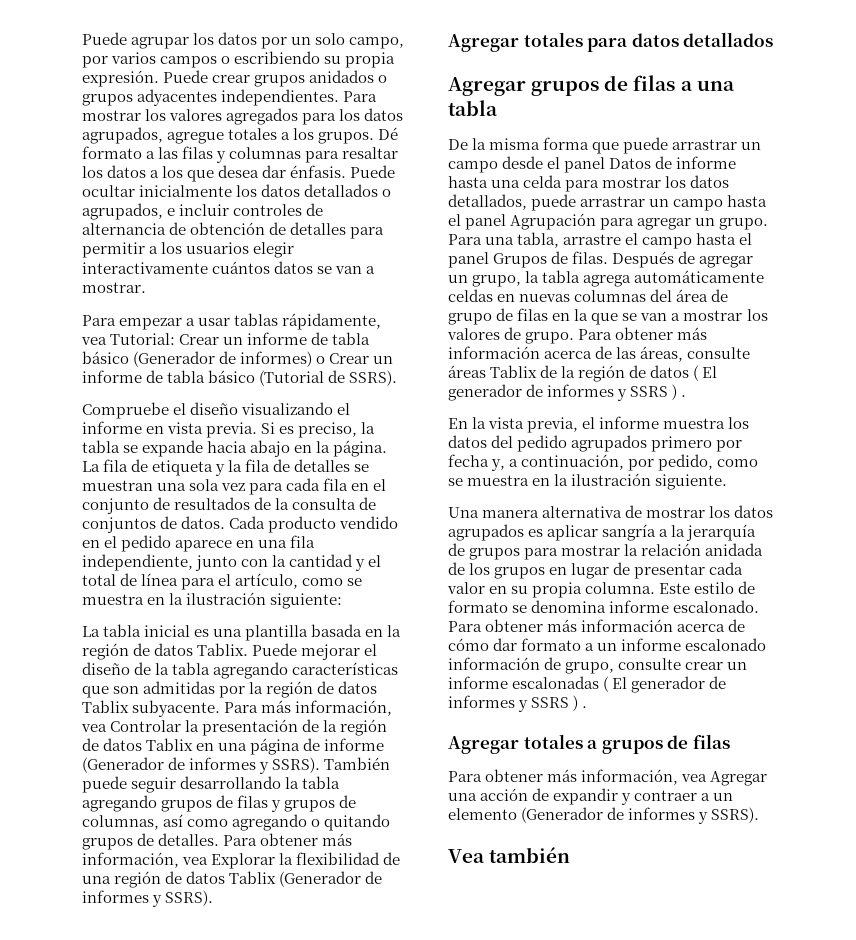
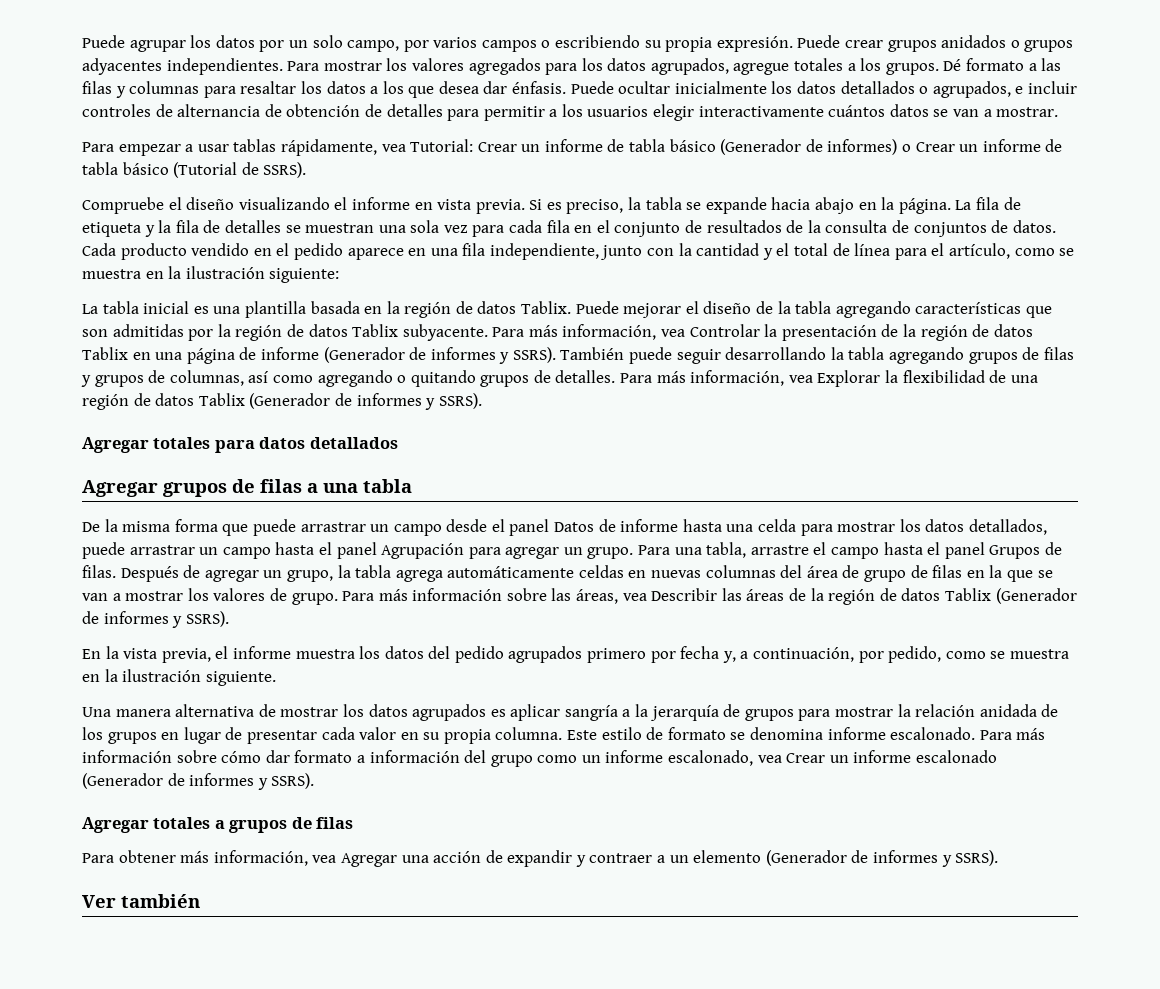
- Para obtener más información, vea Explorar la flexibilidad de una región de datos Tablix (Generador de informes y SSRS).
+ Para más información, vea Explorar la flexibilidad de una región de datos Tablix (Generador de informes y SSRS).
- Para obtener más información acerca de las áreas, consulte áreas Tablix de la región de datos ( El generador de informes y SSRS ) .
+ Para más información sobre las áreas, vea Describir las áreas de la región de datos Tablix (Generador de informes y SSRS).
- Para obtener más información acerca de cómo dar formato a un informe escalonado información de grupo, consulte crear un informe escalonadas ( El generador de informes y SSRS ) .
+ Para más información sobre cómo dar formato a información del grupo como un informe escalonado, vea Crear un informe escalonado (Generador de informes y SSRS).
- Vea también
+ Ver también

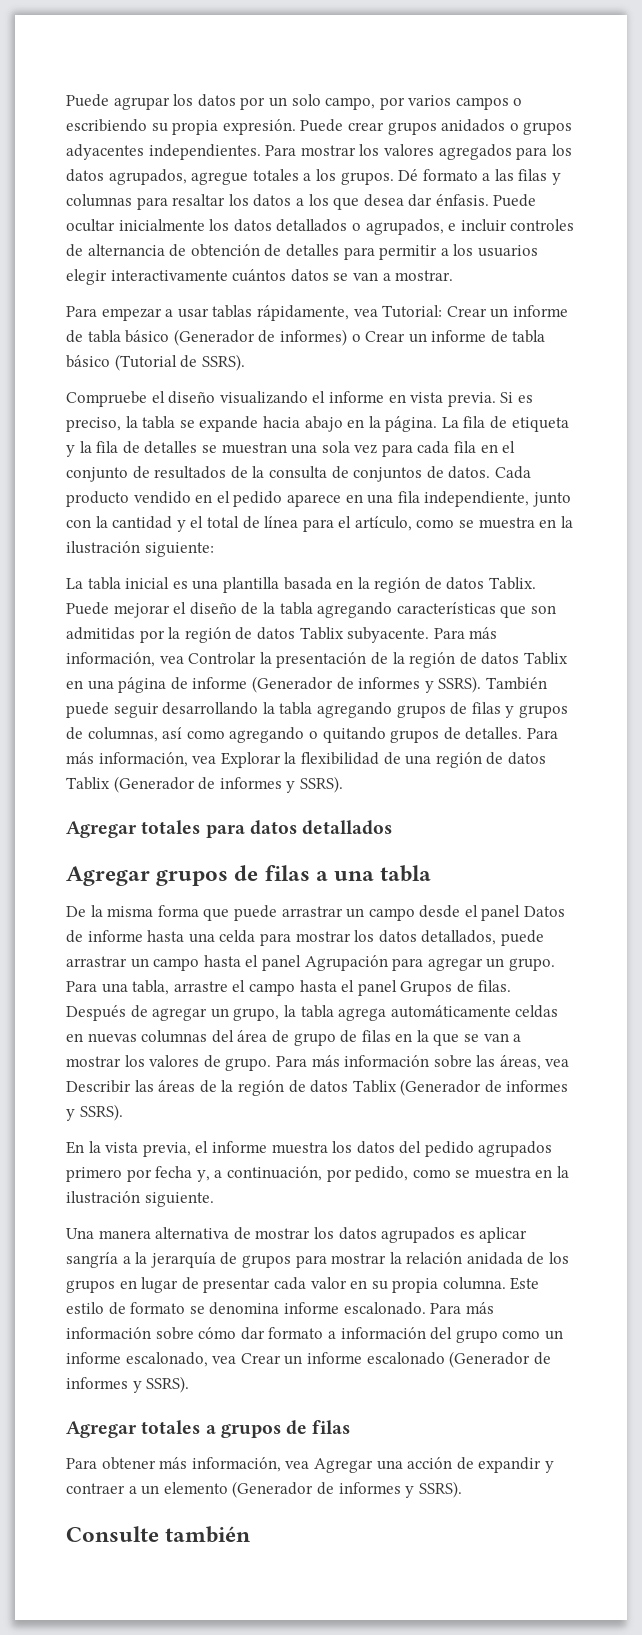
- Ver también
+ Consulte también

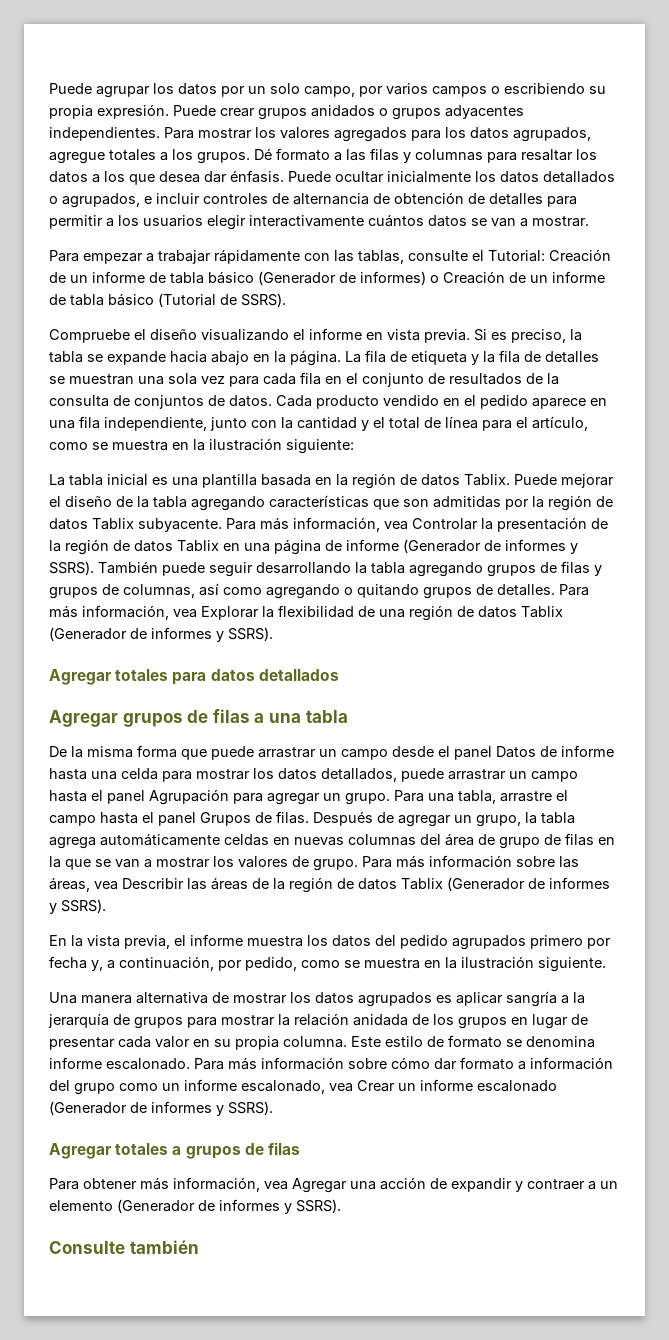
- Para empezar a usar tablas rápidamente, vea Tutorial: Crear un informe de tabla básico (Generador de informes) o Crear un informe de tabla básico (Tutorial de SSRS).
+ Para empezar a trabajar rápidamente con las tablas, consulte el Tutorial: Creación de un informe de tabla básico (Generador de informes) o Creación de un informe de tabla básico (Tutorial de SSRS).

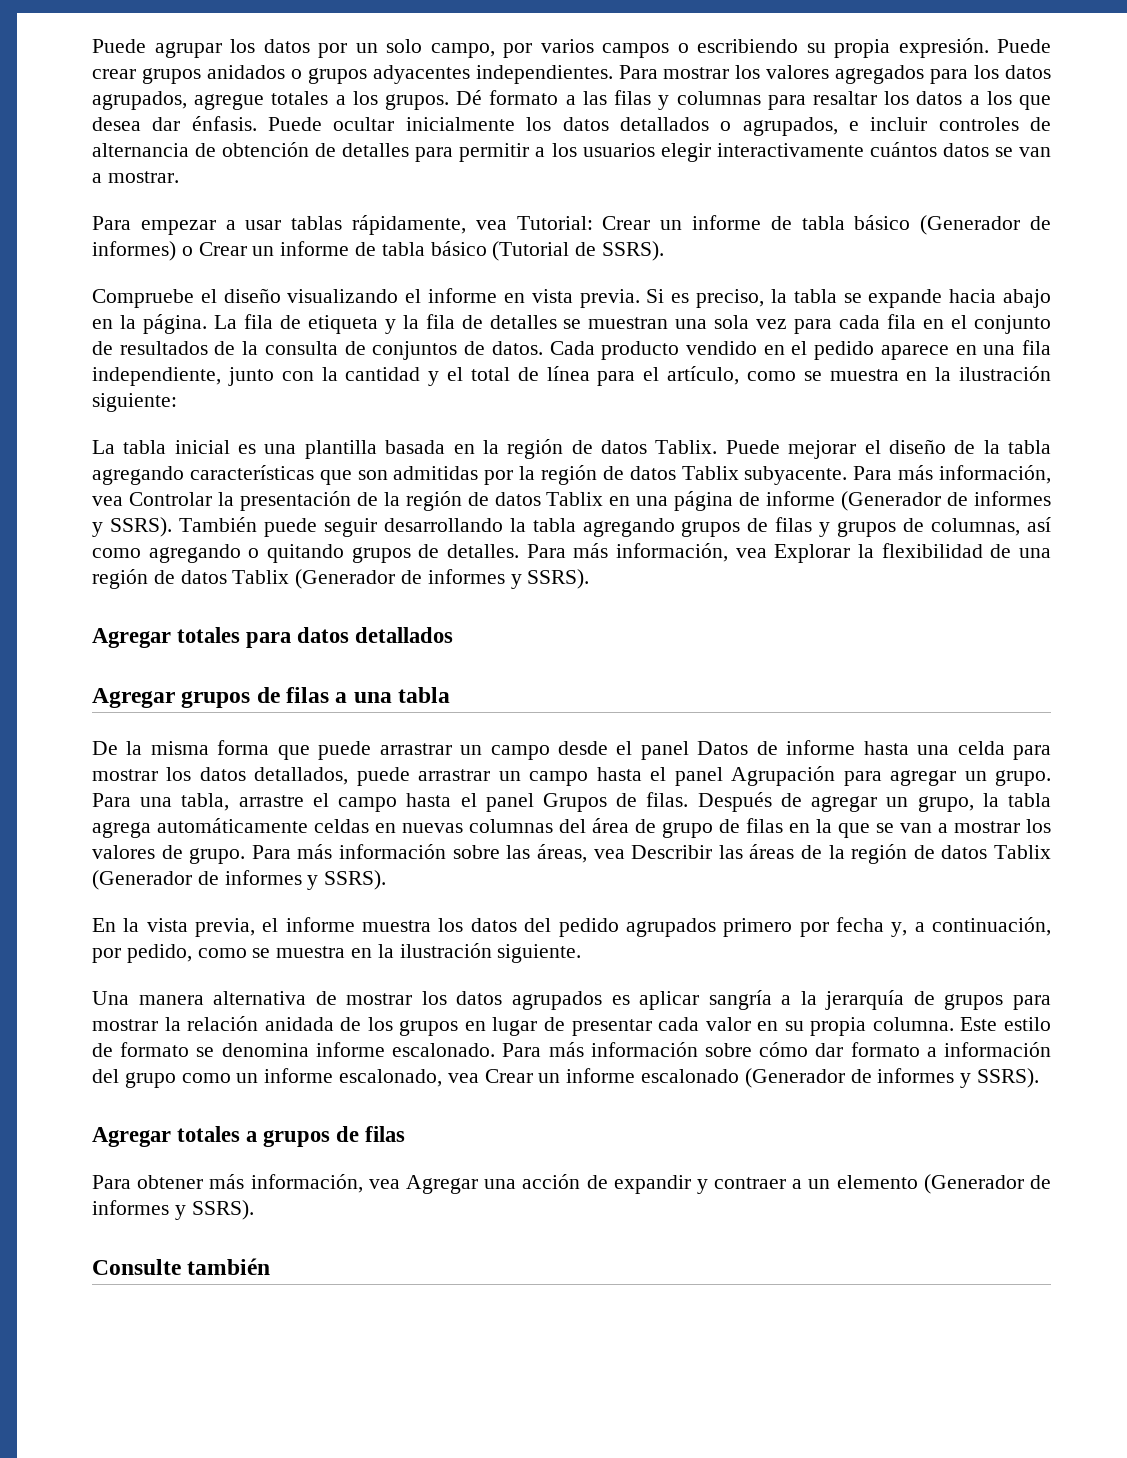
- Para empezar a trabajar rápidamente con las tablas, consulte el Tutorial: Creación de un informe de tabla básico (Generador de informes) o Creación de un informe de tabla básico (Tutorial de SSRS).
+ Para empezar a usar tablas rápidamente, vea Tutorial: Crear un informe de tabla básico (Generador de informes) o Crear un informe de tabla básico (Tutorial de SSRS).

